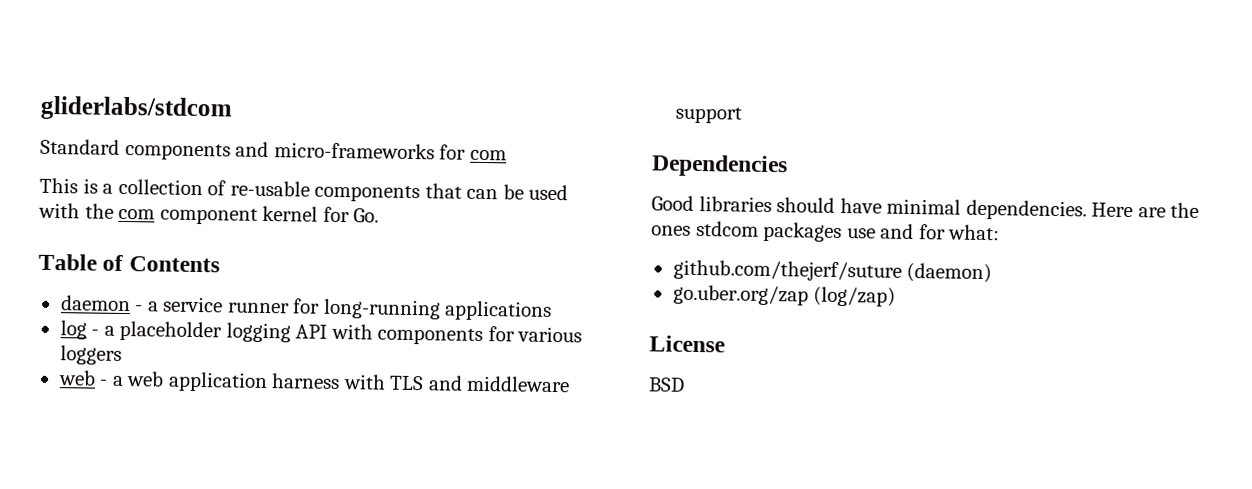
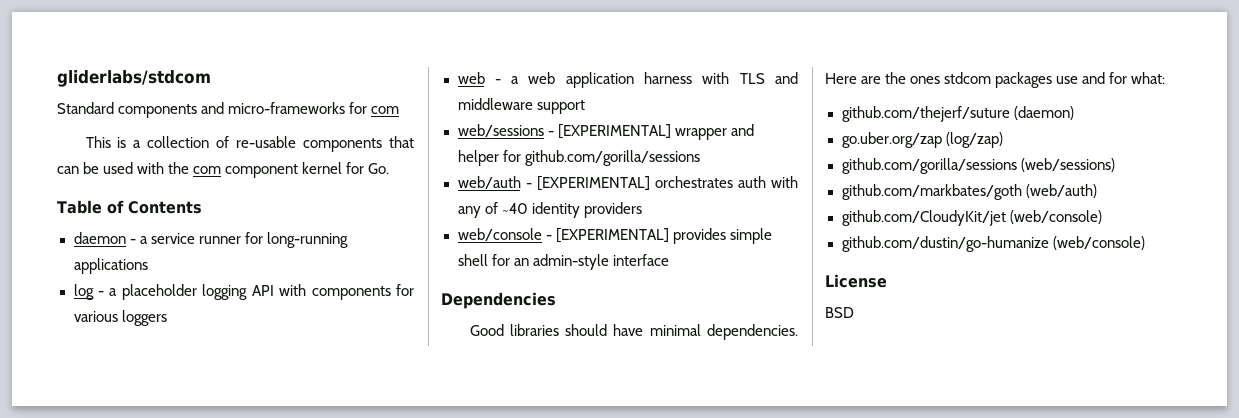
+ web/sessions - [EXPERIMENTAL] wrapper and helper for github.com/gorilla/sessions
+ web/auth - [EXPERIMENTAL] orchestrates auth with any of ~40 identity providers
+ web/console - [EXPERIMENTAL] provides simple shell for an admin-style interface
+ github.com/gorilla/sessions (web/sessions)
+ github.com/markbates/goth (web/auth)
+ github.com/CloudyKit/jet (web/console)
+ github.com/dustin/go-humanize (web/console)

